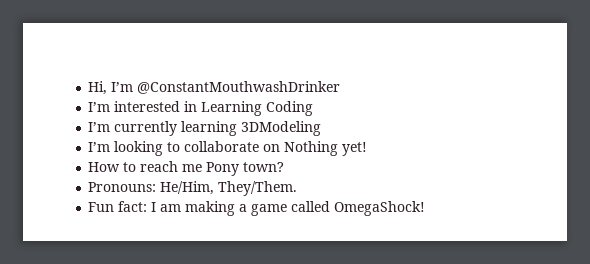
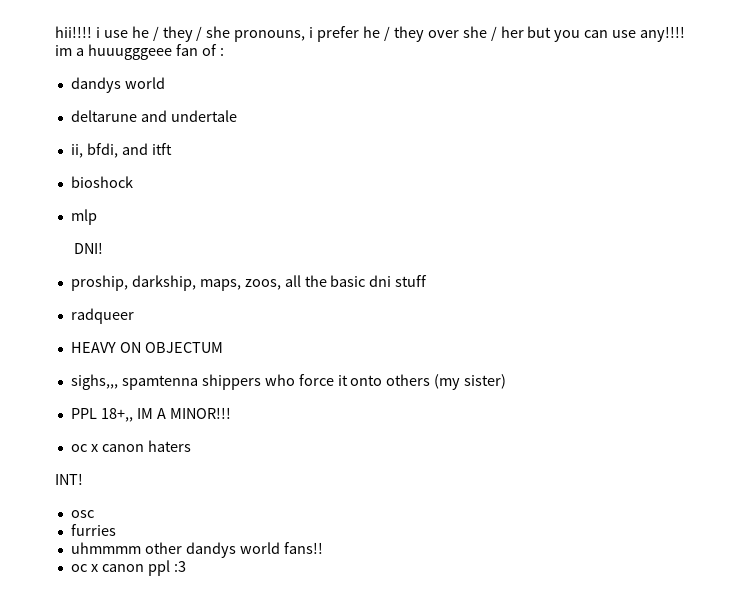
- Hi, I’m @ConstantMouthwashDrinker
- I’m interested in Learning Coding
- I’m currently learning 3DModeling
- I’m looking to collaborate on Nothing yet!
- How to reach me Pony town?
- Pronouns: He/Him, They/Them.
- Fun fact: I am making a game called OmegaShock!
+ hii!!!! i use he / they / she pronouns, i prefer he / they over she / her but you can use any!!!! im a huuugggeee fan of :
+ dandys world
+ deltarune and undertale
+ ii, bfdi, and itft
+ bioshock
+ mlp
+ DNI!
+ proship, darkship, maps, zoos, all the basic dni stuff
+ radqueer
+ HEAVY ON OBJECTUM
+ sighs,,, spamtenna shippers who force it onto others (my sister)
+ PPL 18+,, IM A MINOR!!!
+ oc x canon haters
+ INT!
+ osc
+ furries
+ uhmmmm other dandys world fans!!
+ oc x canon ppl :3

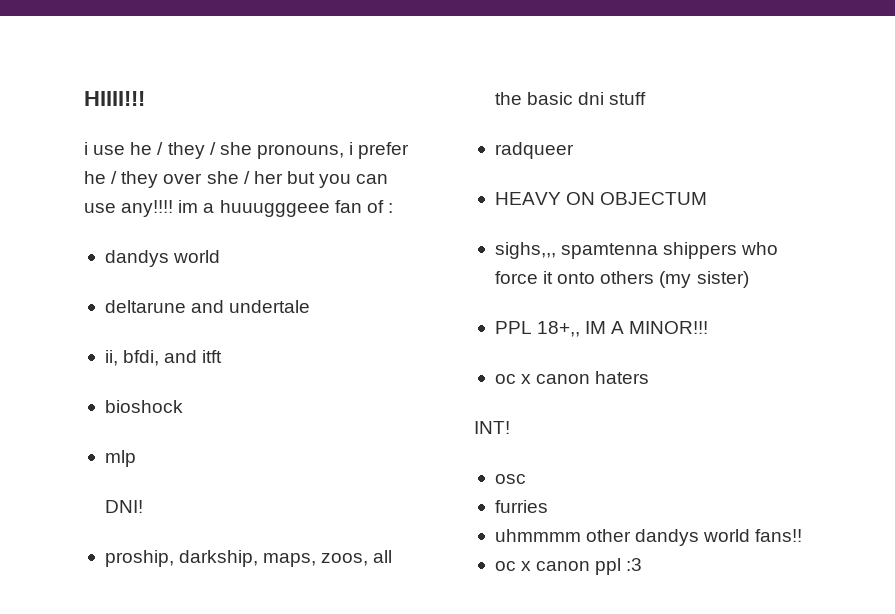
- hii!!!! i use he / they / she pronouns, i prefer he / they over she / her but you can use any!!!! im a huuugggeee fan of :
+ HIIII!!!
+ i use he / they / she pronouns, i prefer he / they over she / her but you can use any!!!! im a huuugggeee fan of :

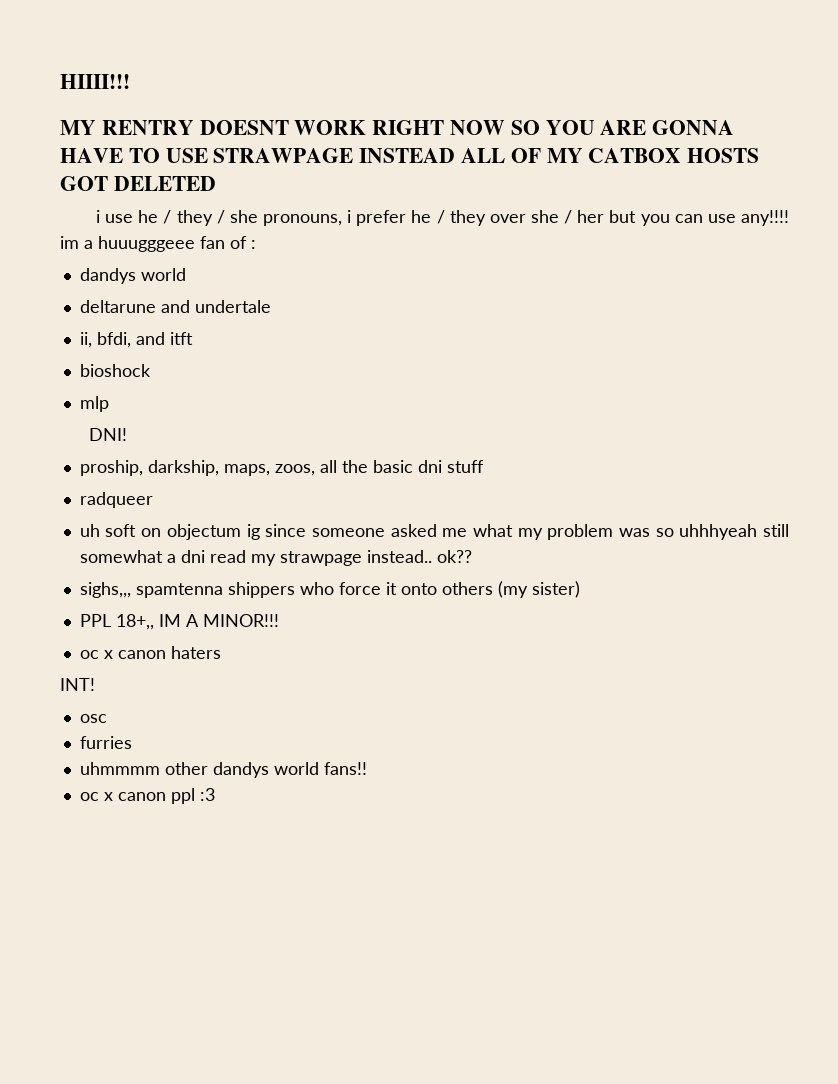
+ MY RENTRY DOESNT WORK RIGHT NOW SO YOU ARE GONNA HAVE TO USE STRAWPAGE INSTEAD ALL OF MY CATBOX HOSTS GOT DELETED
- HEAVY ON OBJECTUM
+ uh soft on objectum ig since someone asked me what my problem was so uhhhyeah still somewhat a dni read my strawpage instead.. ok??

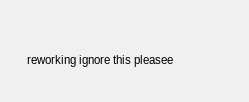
- HIIII!!!
- MY RENTRY DOESNT WORK RIGHT NOW SO YOU ARE GONNA HAVE TO USE STRAWPAGE INSTEAD ALL OF MY CATBOX HOSTS GOT DELETED
- i use he / they / she pronouns, i prefer he / they over she / her but you can use any!!!! im a huuugggeee fan of :
- dandys world
- deltarune and undertale
- ii, bfdi, and itft
- bioshock
- mlp
- DNI!
- proship, darkship, maps, zoos, all the basic dni stuff
- radqueer
- uh soft on objectum ig since someone asked me what my problem was so uhhhyeah still somewhat a dni read my strawpage instead.. ok??
- sighs,,, spamtenna shippers who force it onto others (my sister)
- PPL 18+,, IM A MINOR!!!
- oc x canon haters
- INT!
- osc
- furries
- uhmmmm other dandys world fans!!
- oc x canon ppl :3
+ reworking ignore this pleasee

